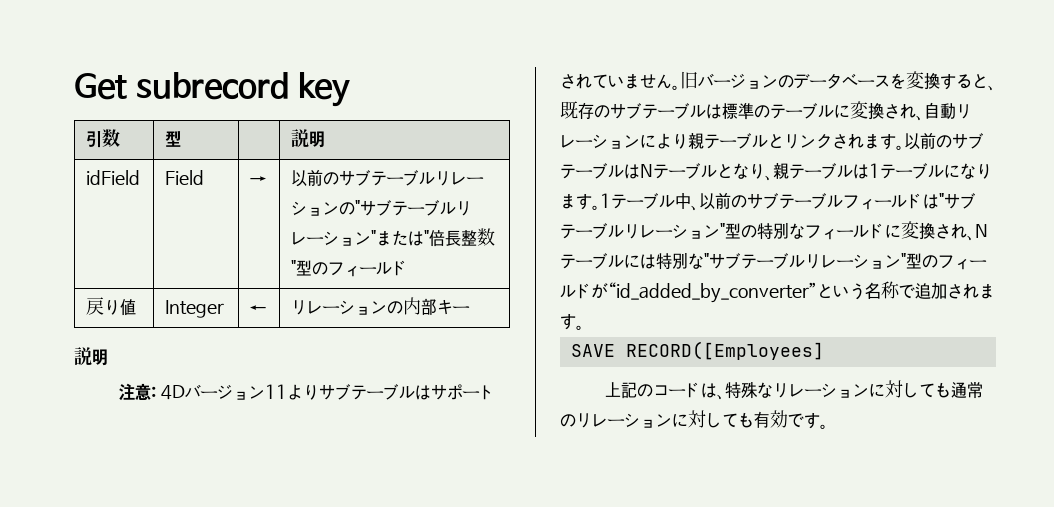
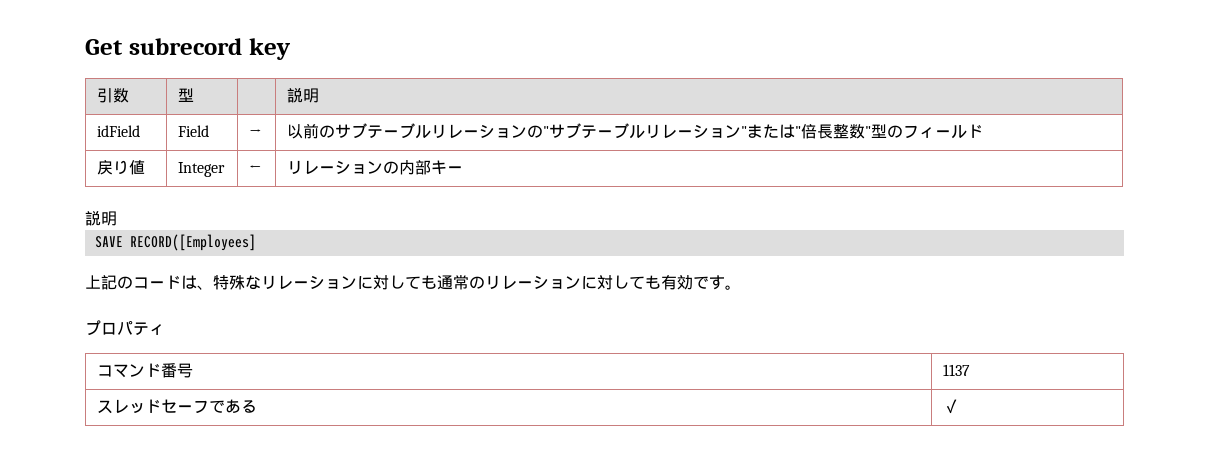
- 注意: 4Dバージョン11よりサブテーブルはサポートされていません。旧バージョンのデータベースを変換すると、既存のサブテーブルは標準のテーブルに変換され、自動リレーションにより親テーブルとリンクされます。以前のサブテーブルはNテーブルとなり、親テーブルは1テーブルになります。1テーブル中、以前のサブテーブルフィールドは"サブテーブルリレーション"型の特別なフィールドに変換され、Nテーブルには特別な"サブテーブルリレーション"型のフィールドが“id_added_by_converter”という名称で追加されます。
+ プロパティ
+ コマンド番号 | 1137
+ スレッドセーフである | ✓

